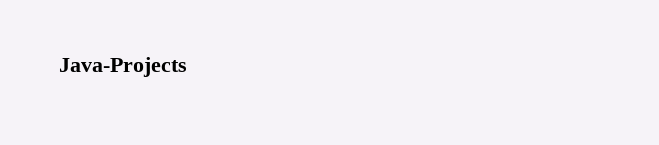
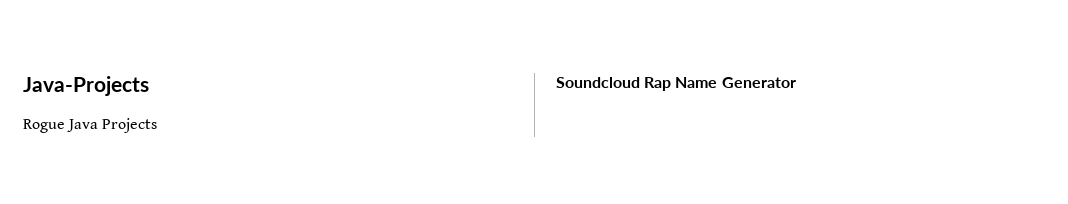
+ Rogue Java Projects
+ Soundcloud Rap Name Generator

